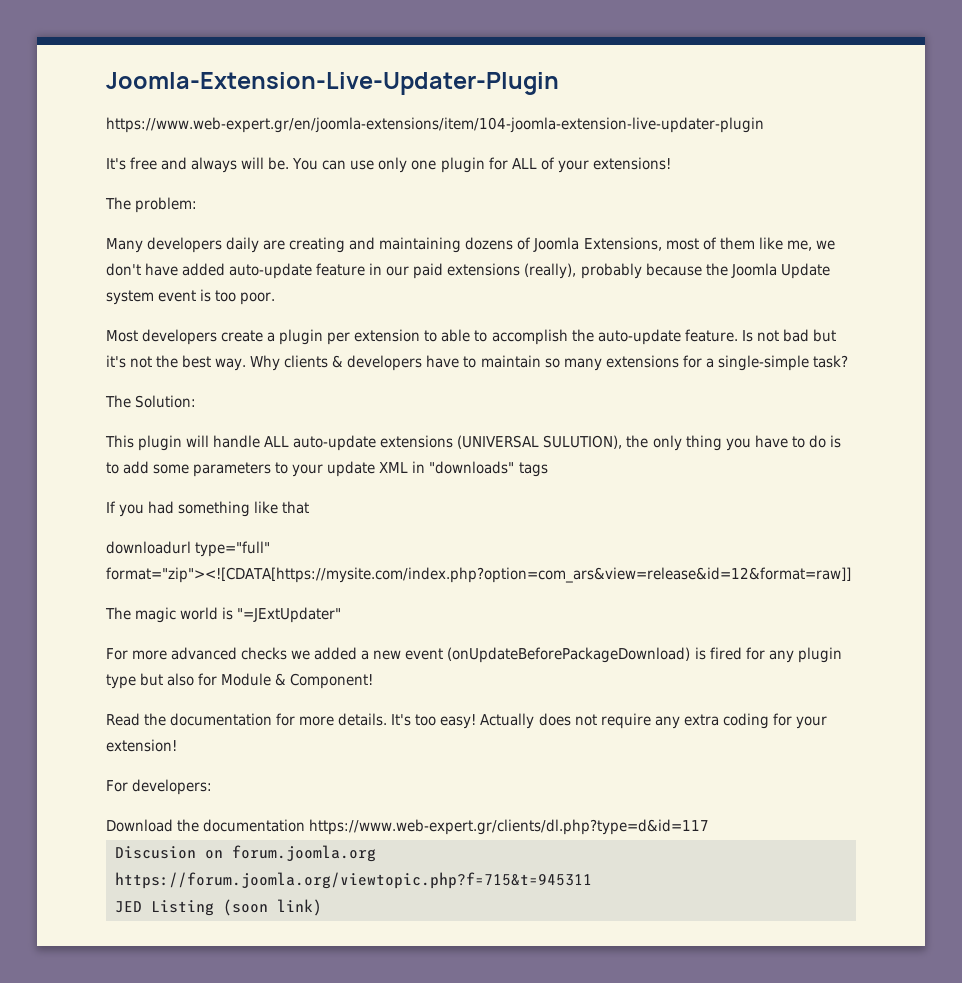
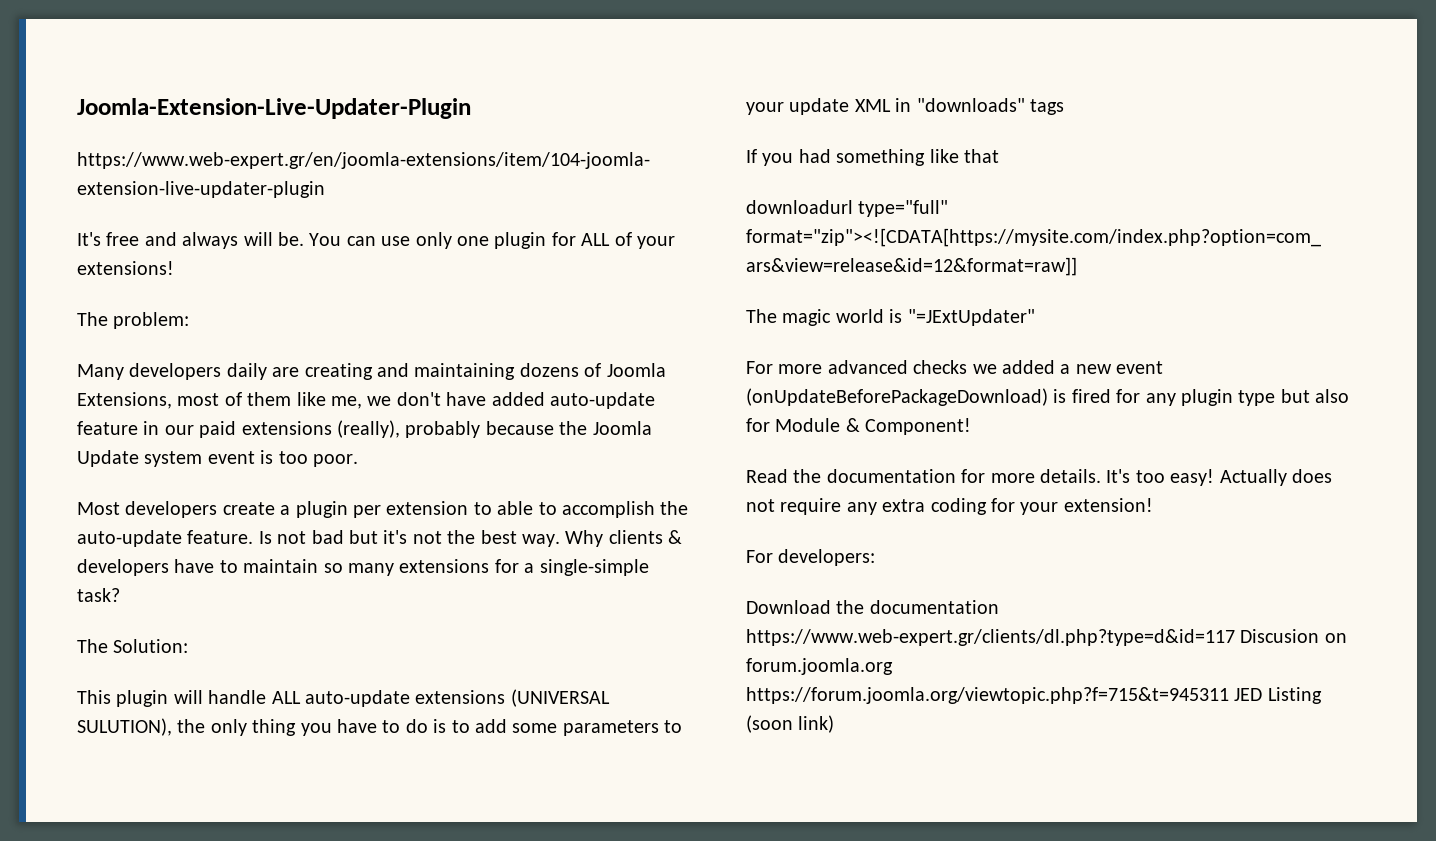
- Download the documentation https://www.web-expert.gr/clients/dl.php?type=d&id=117
- Discusion on forum.joomla.org https://forum.joomla.org/viewtopic.php?f=715&t=945311
- JED Listing (soon link)
+ Download the documentation https://www.web-expert.gr/clients/dl.php?type=d&id=117 Discusion on forum.joomla.org https://forum.joomla.org/viewtopic.php?f=715&t=945311 JED Listing (soon link)

